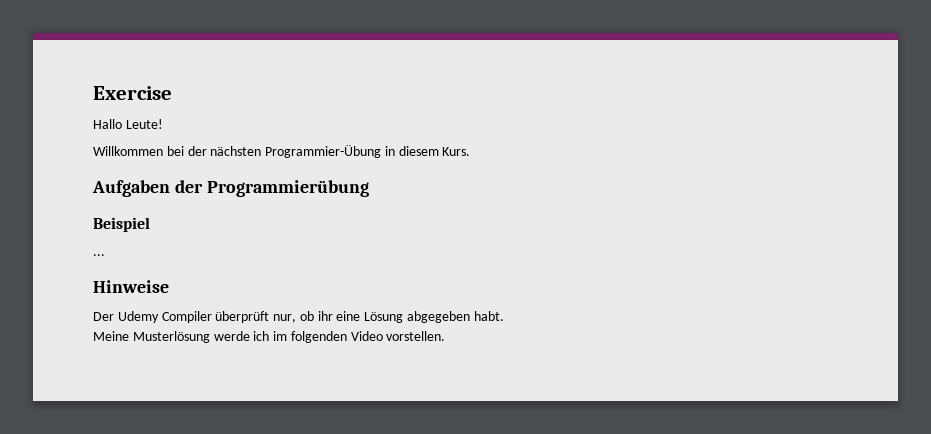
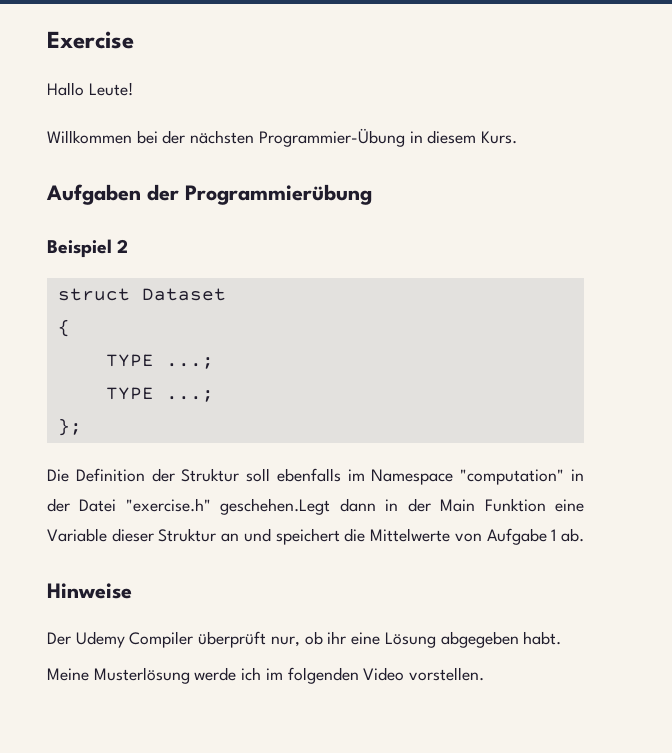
- Beispiel
- ...
+ Beispiel 2
+ struct Dataset
+ {
+ TYPE ...;
+ TYPE ...;
+ };
+ Die Definition der Struktur soll ebenfalls im Namespace "computation" in der Datei "exercise.h" geschehen.Legt dann in der Main Funktion eine Variable dieser Struktur an und speichert die Mittelwerte von Aufgabe 1 ab.

